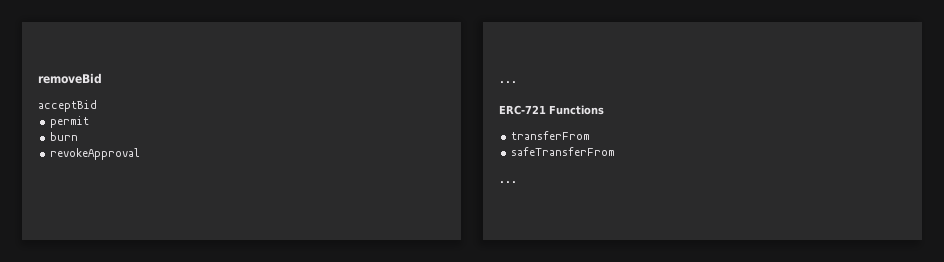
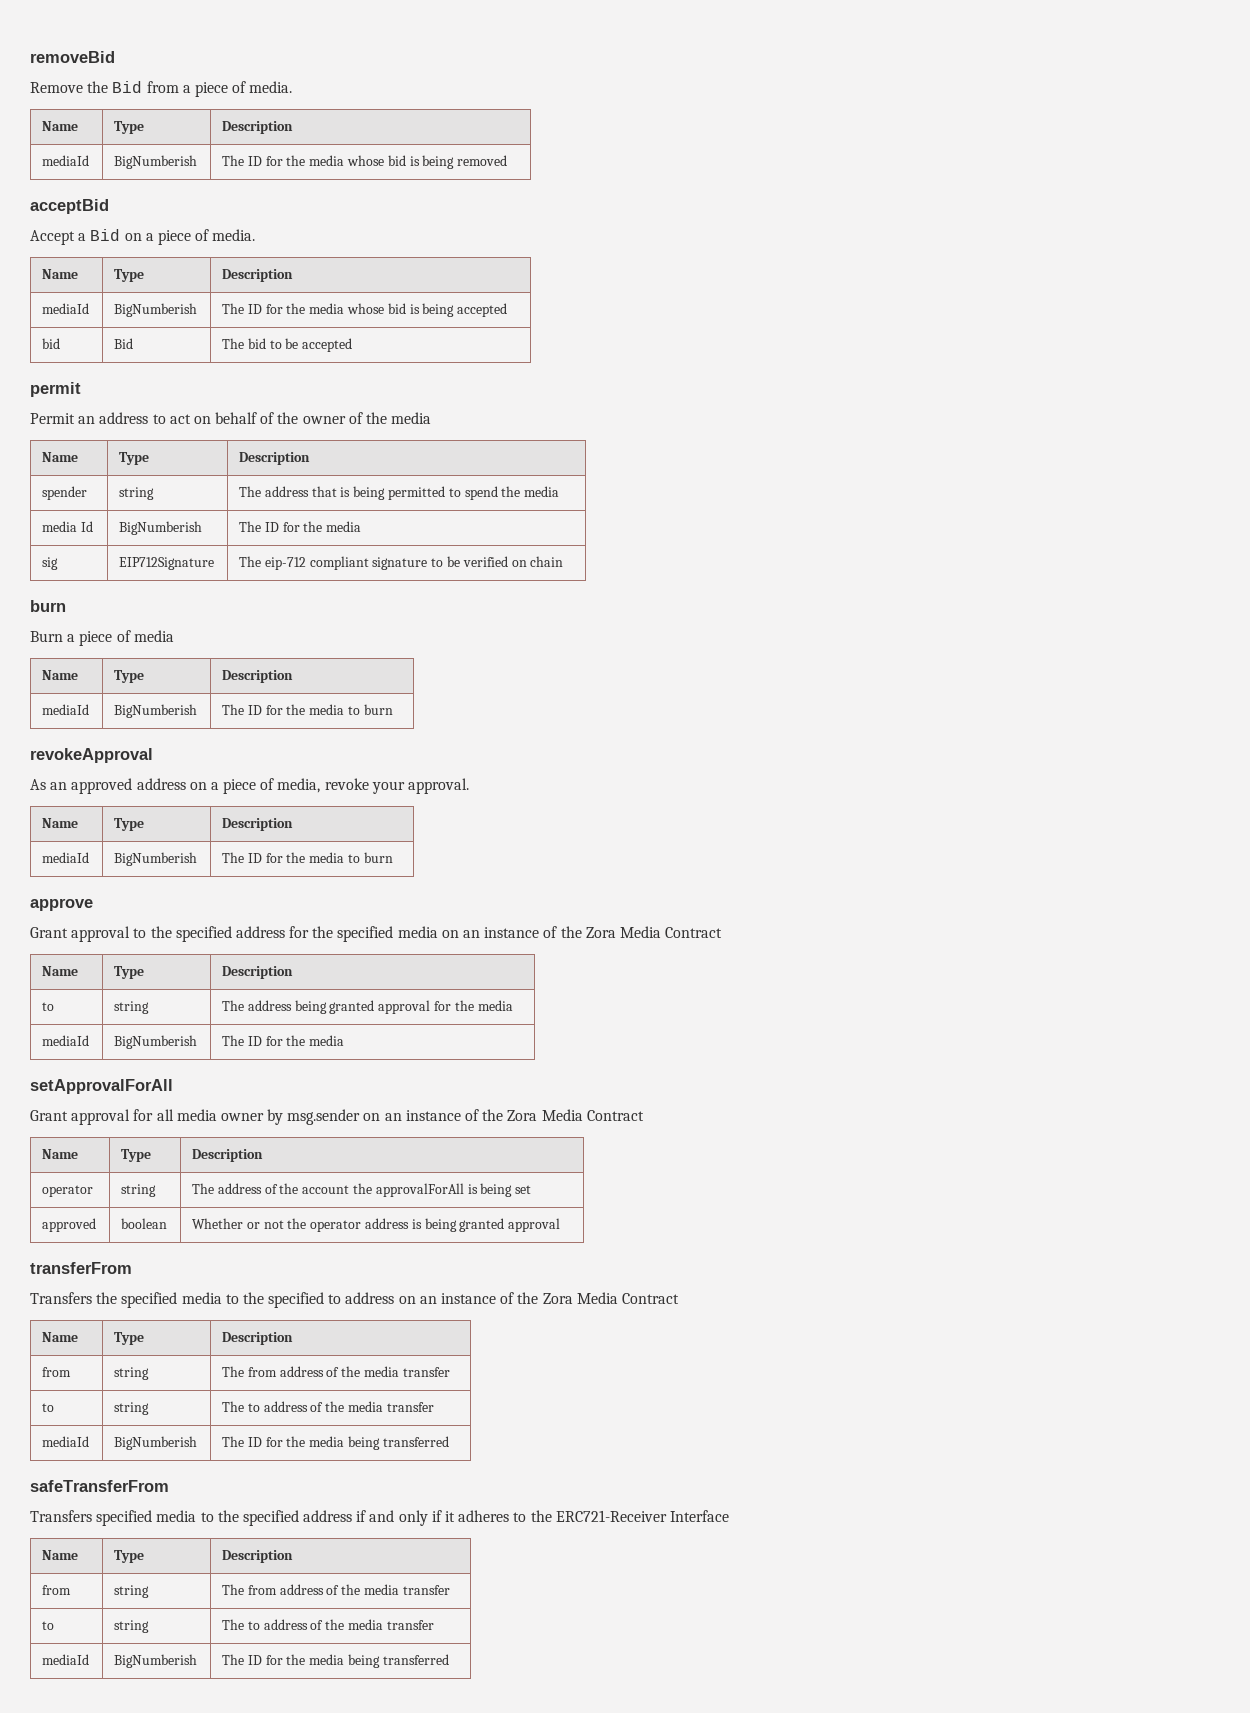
+ Remove the Bid from a piece of media.
+ Name | Type | Description
+ mediaId | BigNumberish | The ID for the media whose bid is being removed
  acceptBid
+ Accept a Bid on a piece of media.
+ Name | Type | Description
+ mediaId | BigNumberish | The ID for the media whose bid is being accepted
+ bid | Bid | The bid to be accepted
  permit
+ Permit an address to act on behalf of the owner of the media
+ Name | Type | Description
+ spender | string | The address that is being permitted to spend the media
+ media Id | BigNumberish | The ID for the media
+ sig | EIP712Signature | The eip-712 compliant signature to be verified on chain
  burn
+ Burn a piece of media
+ Name | Type | Description
+ mediaId | BigNumberish | The ID for the media to burn
  revokeApproval
- ...
- ERC-721 Functions
+ As an approved address on a piece of media, revoke your approval.
+ Name | Type | Description
+ mediaId | BigNumberish | The ID for the media to burn
+ approve
+ Grant approval to the specified address for the specified media on an instance of the Zora Media Contract
+ Name | Type | Description
+ to | string | The address being granted approval for the media
+ mediaId | BigNumberish | The ID for the media
+ setApprovalForAll
+ Grant approval for all media owner by msg.sender on an instance of the Zora Media Contract
+ Name | Type | Description
+ operator | string | The address of the account the approvalForAll is being set
+ approved | boolean | Whether or not the operator address is being granted approval
  transferFrom
+ Transfers the specified media to the specified to address on an instance of the Zora Media Contract
+ Name | Type | Description
+ from | string | The from address of the media transfer
+ to | string | The to address of the media transfer
+ mediaId | BigNumberish | The ID for the media being transferred
  safeTransferFrom
- ...
+ Transfers specified media to the specified address if and only if it adheres to the ERC721-Receiver Interface
+ Name | Type | Description
+ from | string | The from address of the media transfer
+ to | string | The to address of the media transfer
+ mediaId | BigNumberish | The ID for the media being transferred

